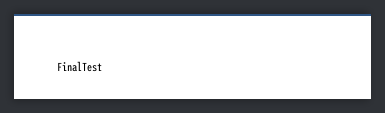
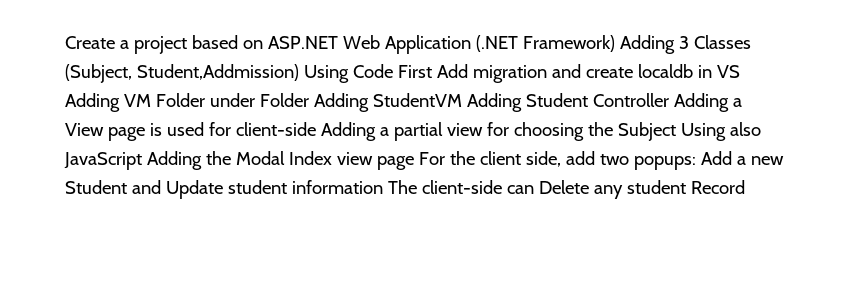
- FinalTest
+ Create a project based on ASP.NET Web Application (.NET Framework) Adding 3 Classes (Subject, Student,Addmission) Using Code First Add migration and create localdb in VS Adding VM Folder under Folder Adding StudentVM Adding Student Controller Adding a View page is used for client-side Adding a partial view for choosing the Subject Using also JavaScript Adding the Modal Index view page For the client side, add two popups: Add a new Student and Update student information The client-side can Delete any student Record

